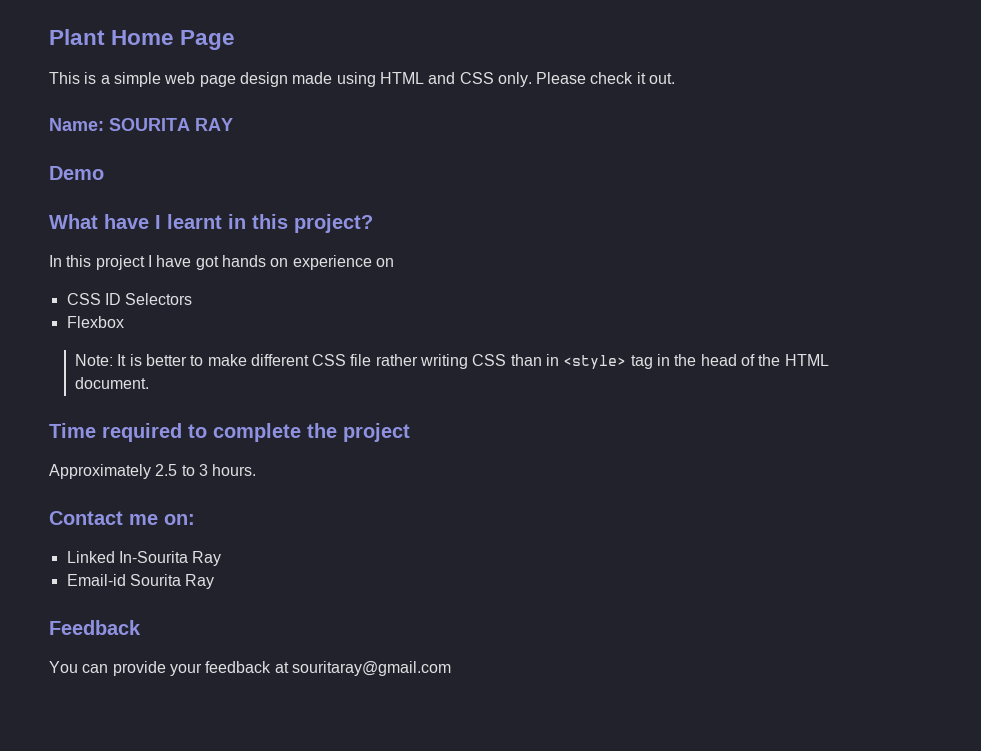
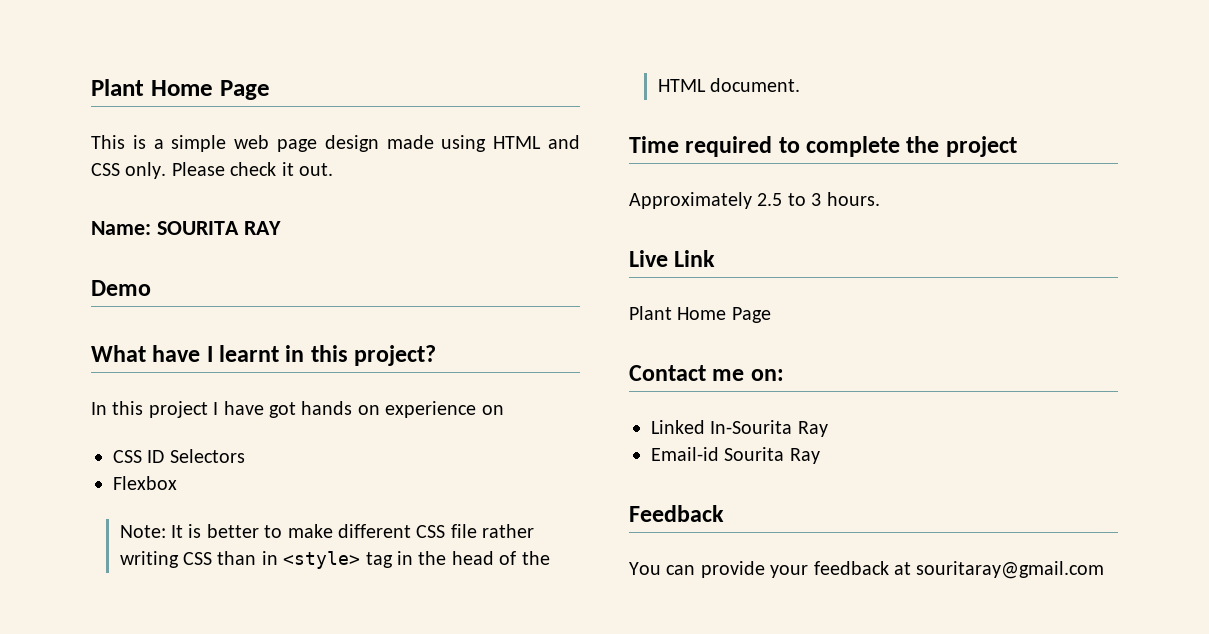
+ Live Link
+ Plant Home Page

